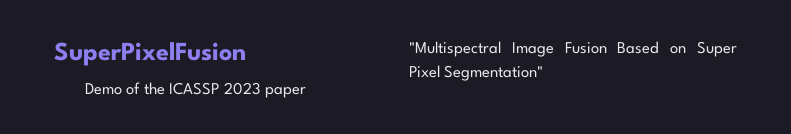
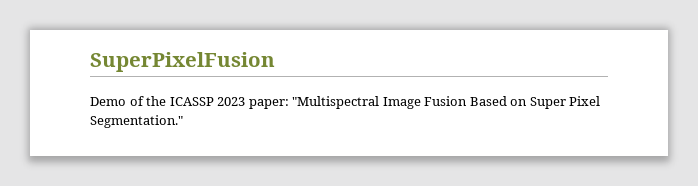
- Demo of the ICASSP 2023 paper "Multispectral Image Fusion Based on Super Pixel Segmentation"
+ Demo of the ICASSP 2023 paper: "Multispectral Image Fusion Based on Super Pixel Segmentation."

